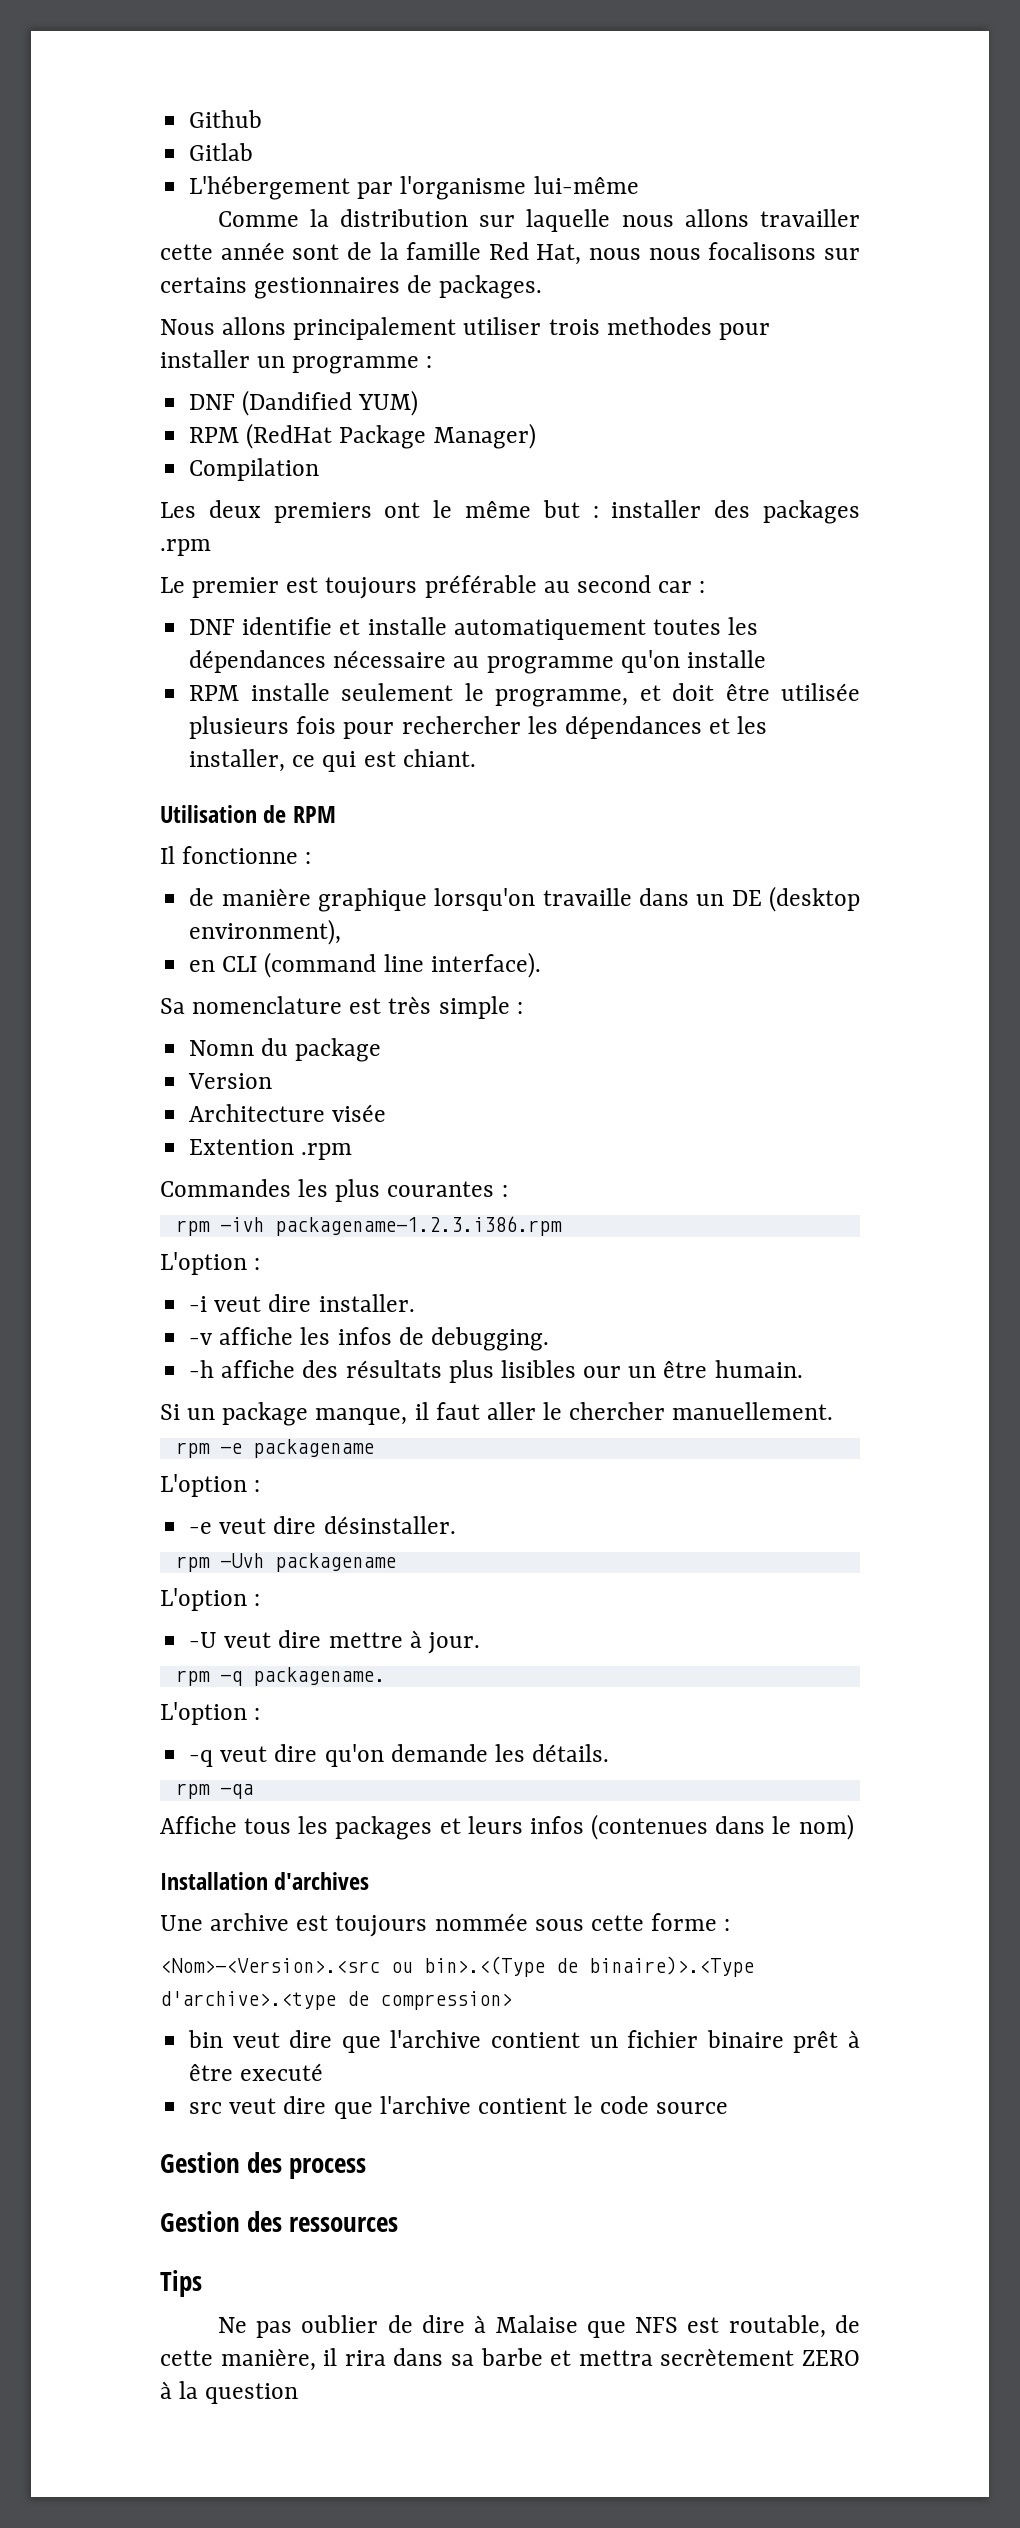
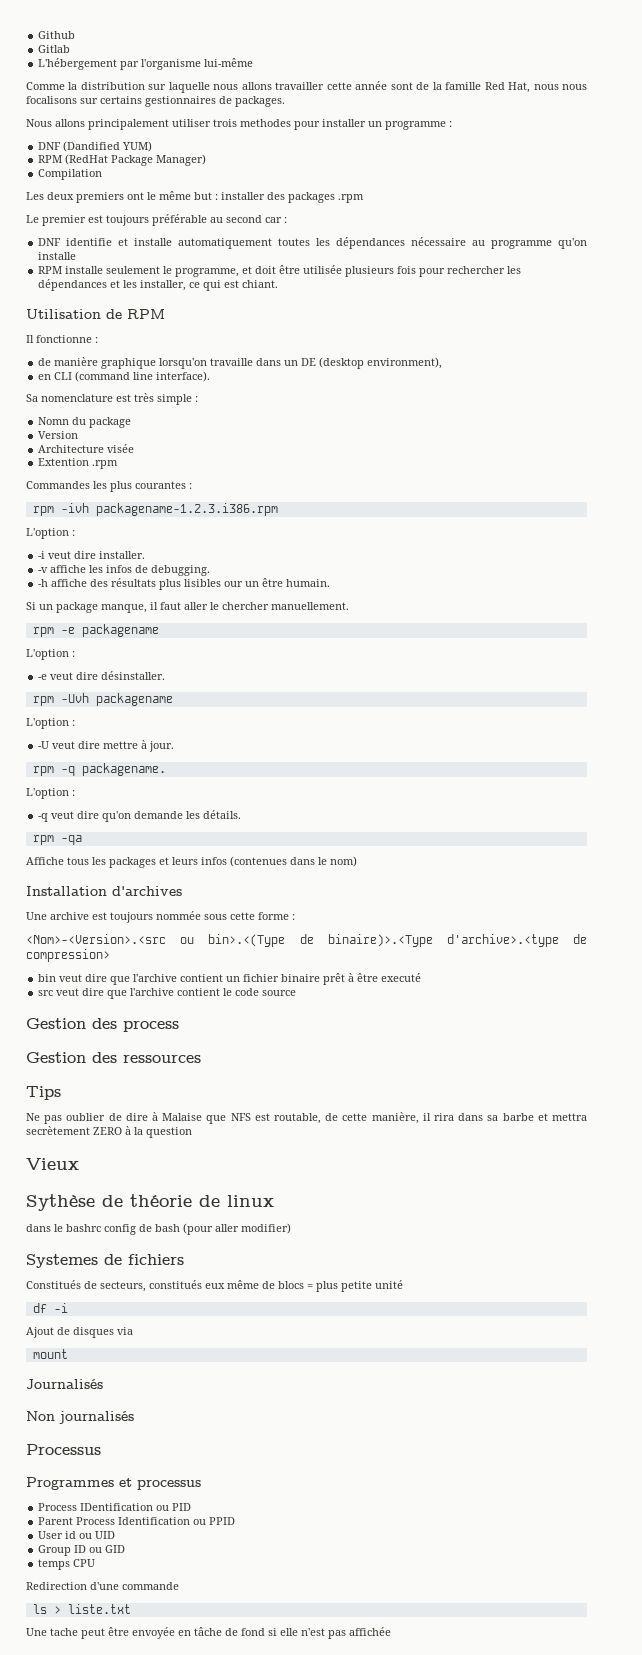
+ Vieux
+ Sythèse de théorie de linux
+ dans le bashrc config de bash (pour aller modifier)
+ Systemes de fichiers
+ Constitués de secteurs, constitués eux même de blocs = plus petite unité
+ df -i
+ Ajout de disques via
+ mount
+ Journalisés
+ Non journalisés
+ Processus
+ Programmes et processus
+ Process IDentification ou PID
+ Parent Process Identification ou PPID
+ User id ou UID
+ Group ID ou GID
+ temps CPU
+ Redirection d'une commande
+ ls > liste.txt
+ Une tache peut être envoyée en tâche de fond si elle n'est pas affichée

